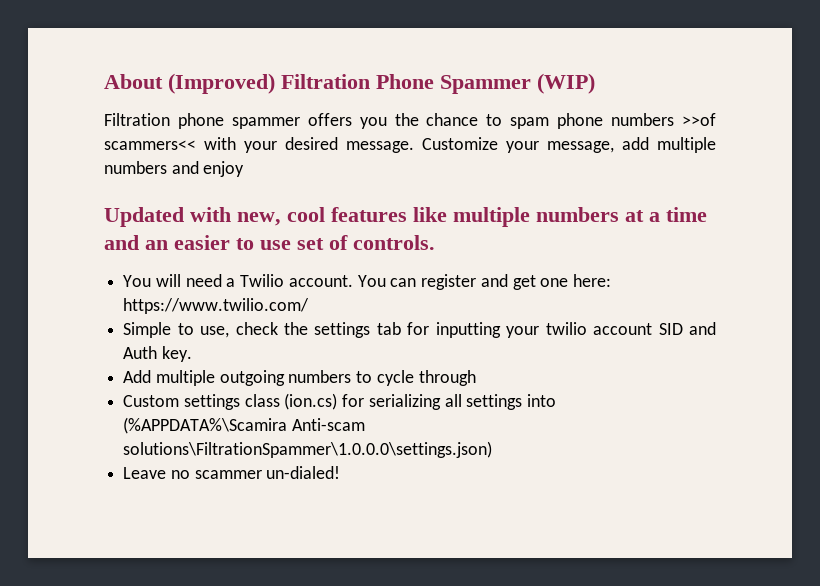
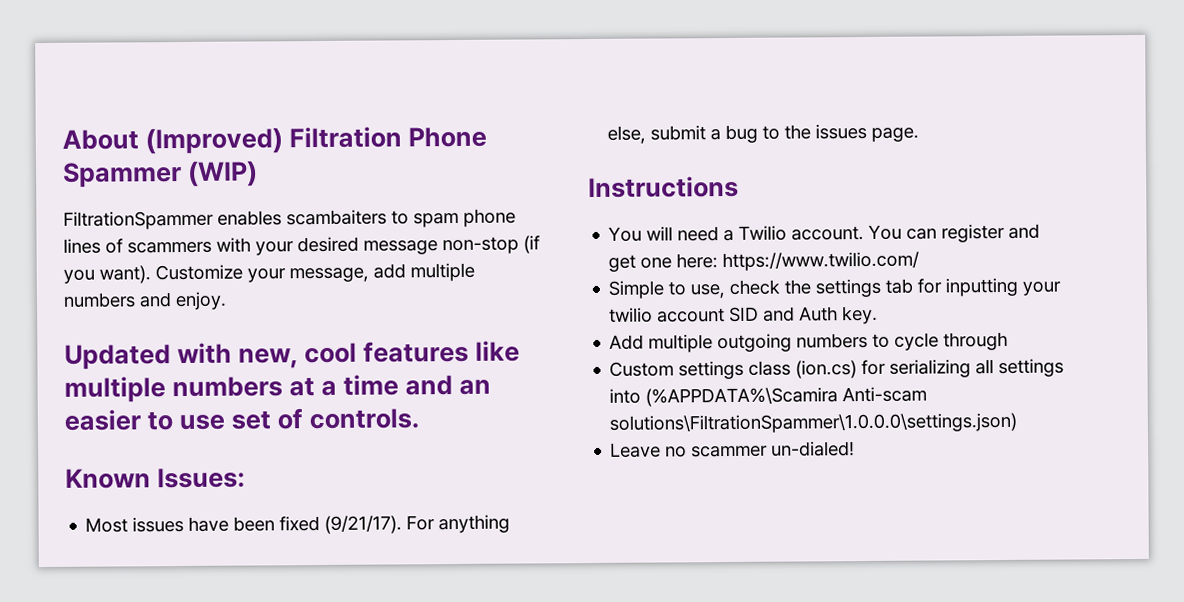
- Filtration phone spammer offers you the chance to spam phone numbers >>of scammers<< with your desired message.
+ FiltrationSpammer enables scambaiters to spam phone lines of scammers with your desired message non-stop (if you want).
- Customize your message, add multiple numbers and enjoy
+ Customize your message, add multiple numbers and enjoy.
+ Known Issues:
+ Most issues have been fixed (9/21/17). For anything else, submit a bug to the issues page.
+ Instructions

